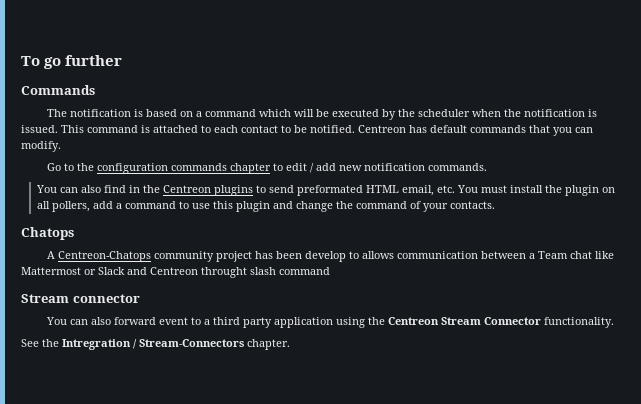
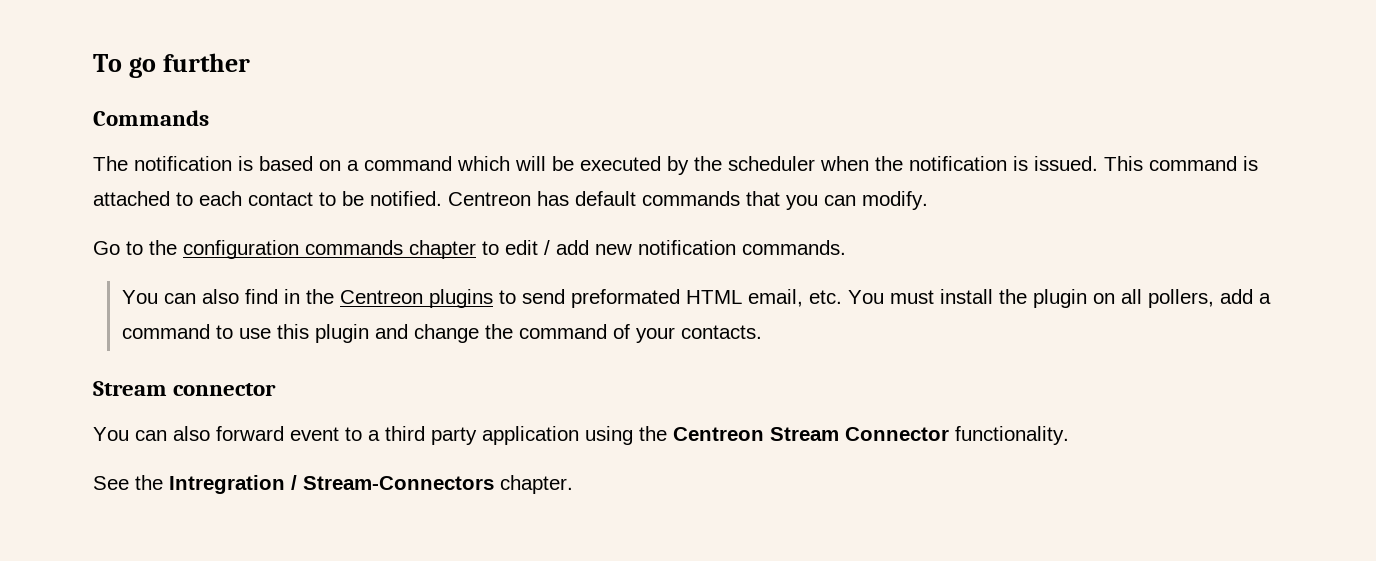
- Chatops
- A Centreon-Chatops community project has been develop to allows communication between a Team chat like Mattermost or Slack and Centreon throught slash command

